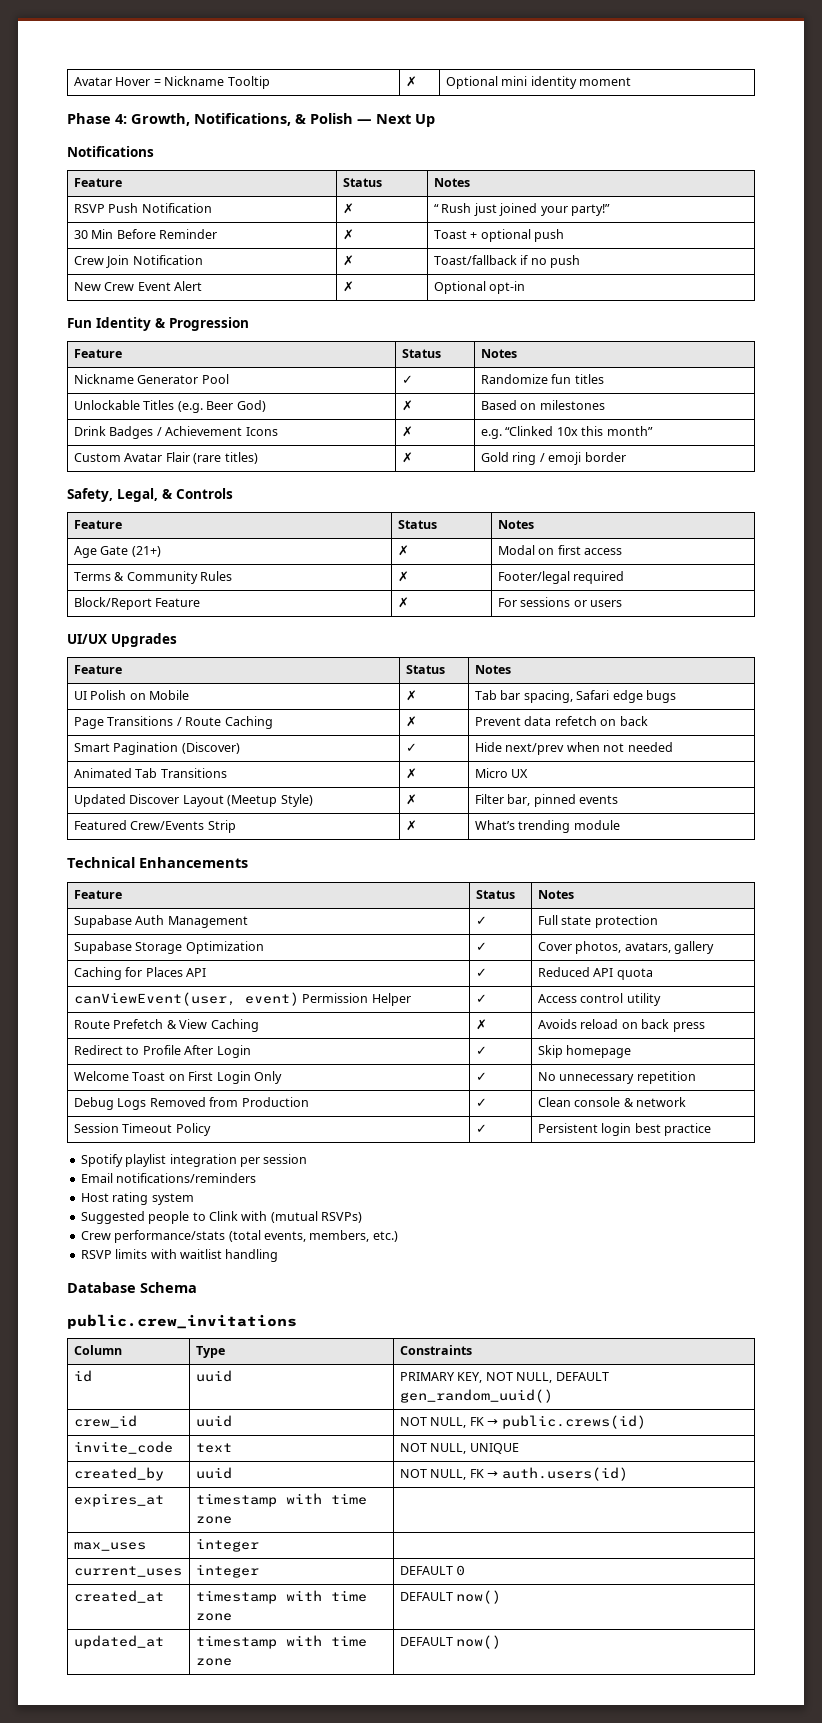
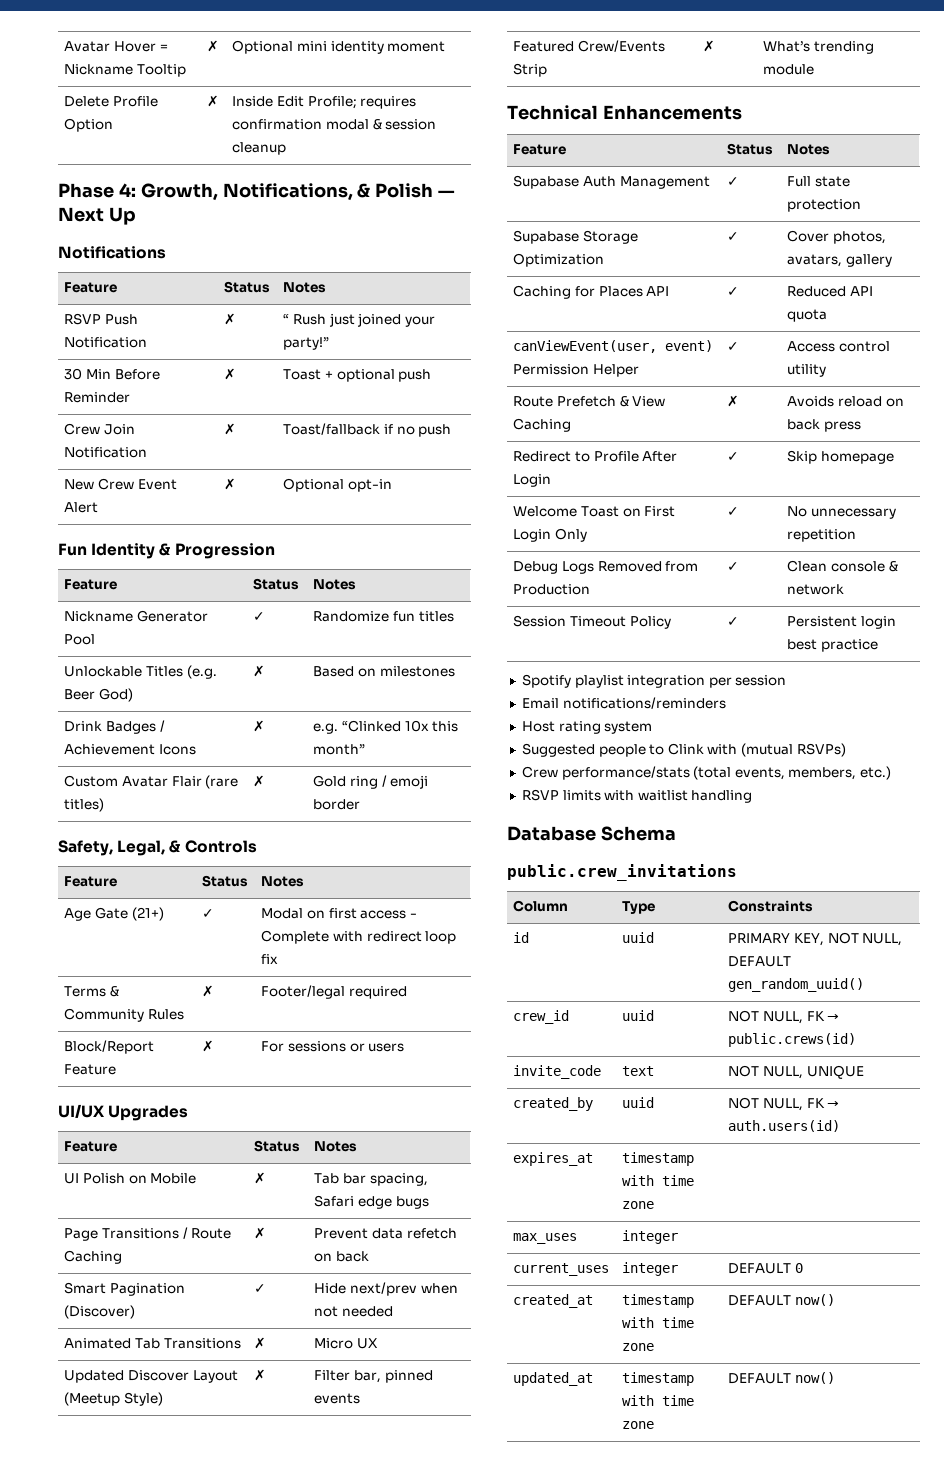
+ Delete Profile Option | ✗ | Inside Edit Profile; requires confirmation modal & session cleanup
- Age Gate (21+) | ✗ | Modal on first access
+ Age Gate (21+) | ✓ | Modal on first access - Complete with redirect loop fix

